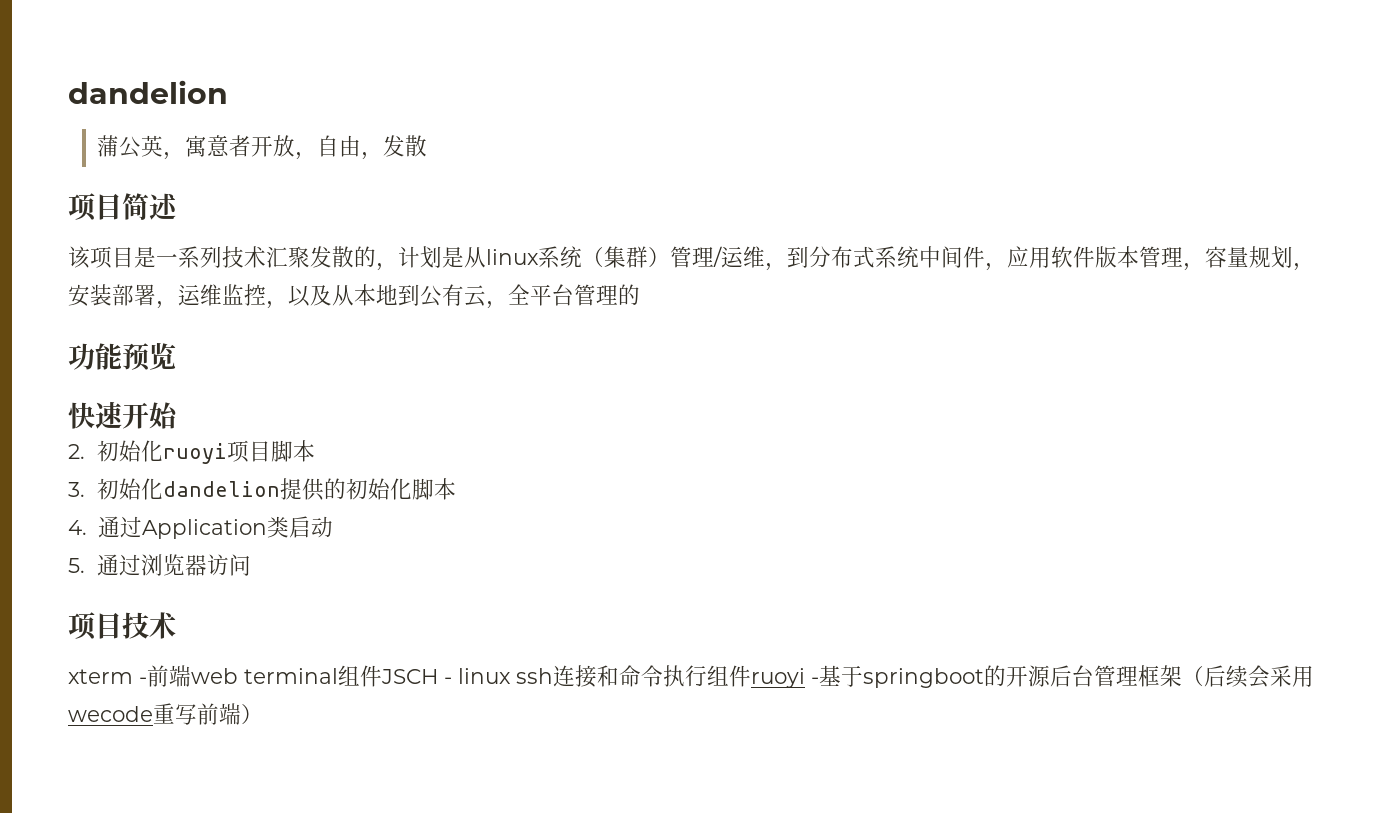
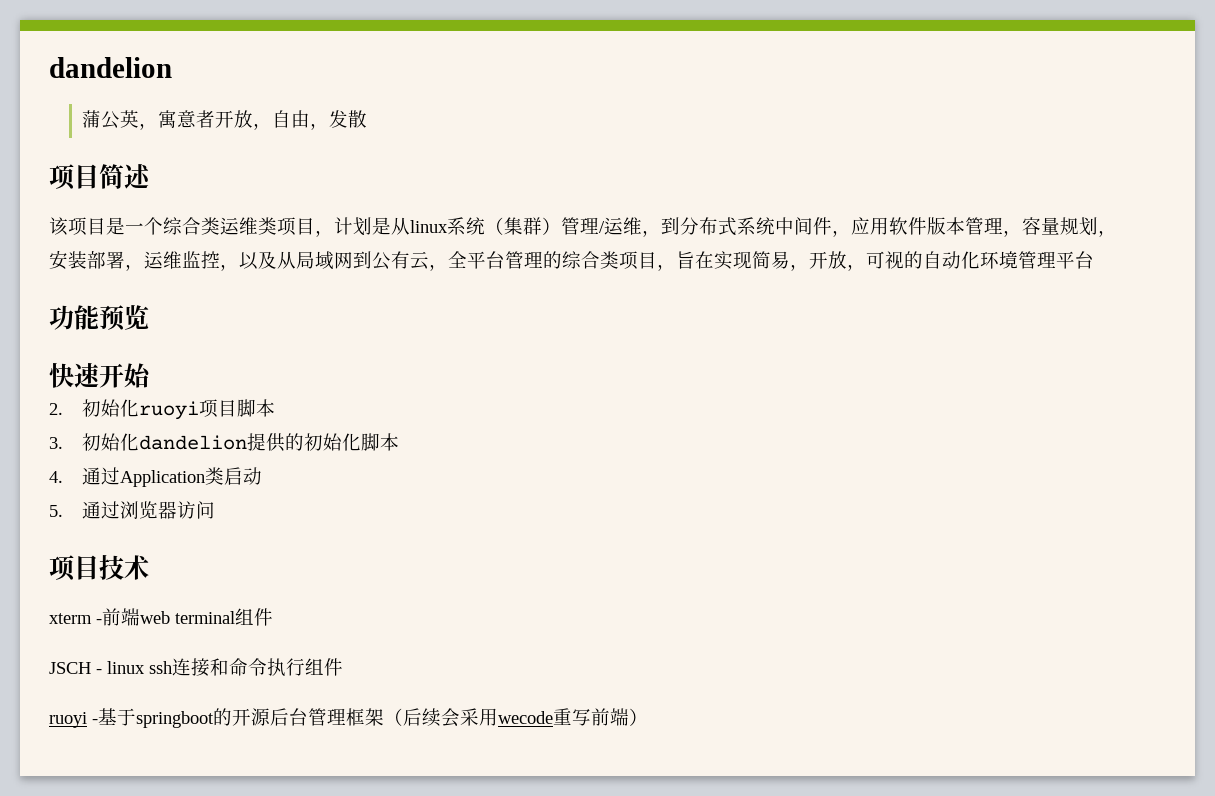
- 该项目是一系列技术汇聚发散的，计划是从linux系统（集群）管理/运维，到分布式系统中间件，应用软件版本管理，容量规划，安装部署，运维监控，以及从本地到公有云，全平台管理的
+ 该项目是一个综合类运维类项目，计划是从linux系统（集群）管理/运维，到分布式系统中间件，应用软件版本管理，容量规划，安装部署，运维监控，以及从局域网到公有云，全平台管理的综合类项目，旨在实现简易，开放，可视的自动化环境管理平台
- xterm -前端web terminal组件JSCH - linux ssh连接和命令执行组件ruoyi -基于springboot的开源后台管理框架（后续会采用wecode重写前端）
+ xterm -前端web terminal组件
+ JSCH - linux ssh连接和命令执行组件
+ ruoyi -基于springboot的开源后台管理框架（后续会采用wecode重写前端）

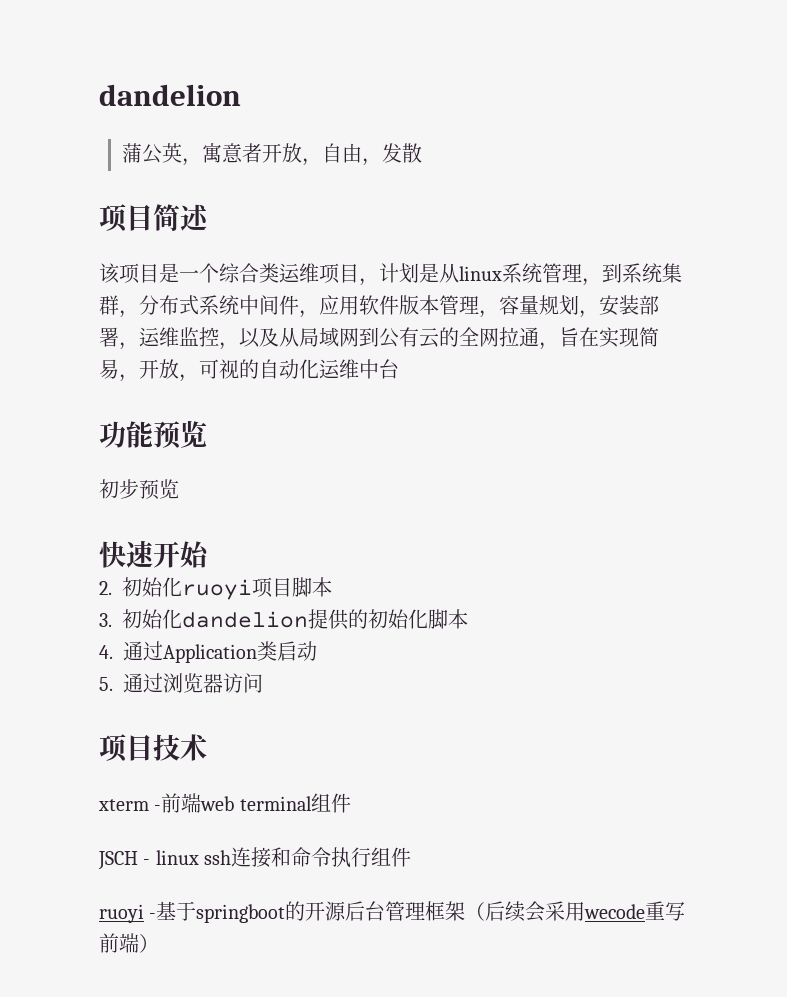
- 该项目是一个综合类运维类项目，计划是从linux系统（集群）管理/运维，到分布式系统中间件，应用软件版本管理，容量规划，安装部署，运维监控，以及从局域网到公有云，全平台管理的综合类项目，旨在实现简易，开放，可视的自动化环境管理平台
+ 该项目是一个综合类运维项目，计划是从linux系统管理，到系统集群，分布式系统中间件，应用软件版本管理，容量规划，安装部署，运维监控，以及从局域网到公有云的全网拉通，旨在实现简易，开放，可视的自动化运维中台
+ 初步预览

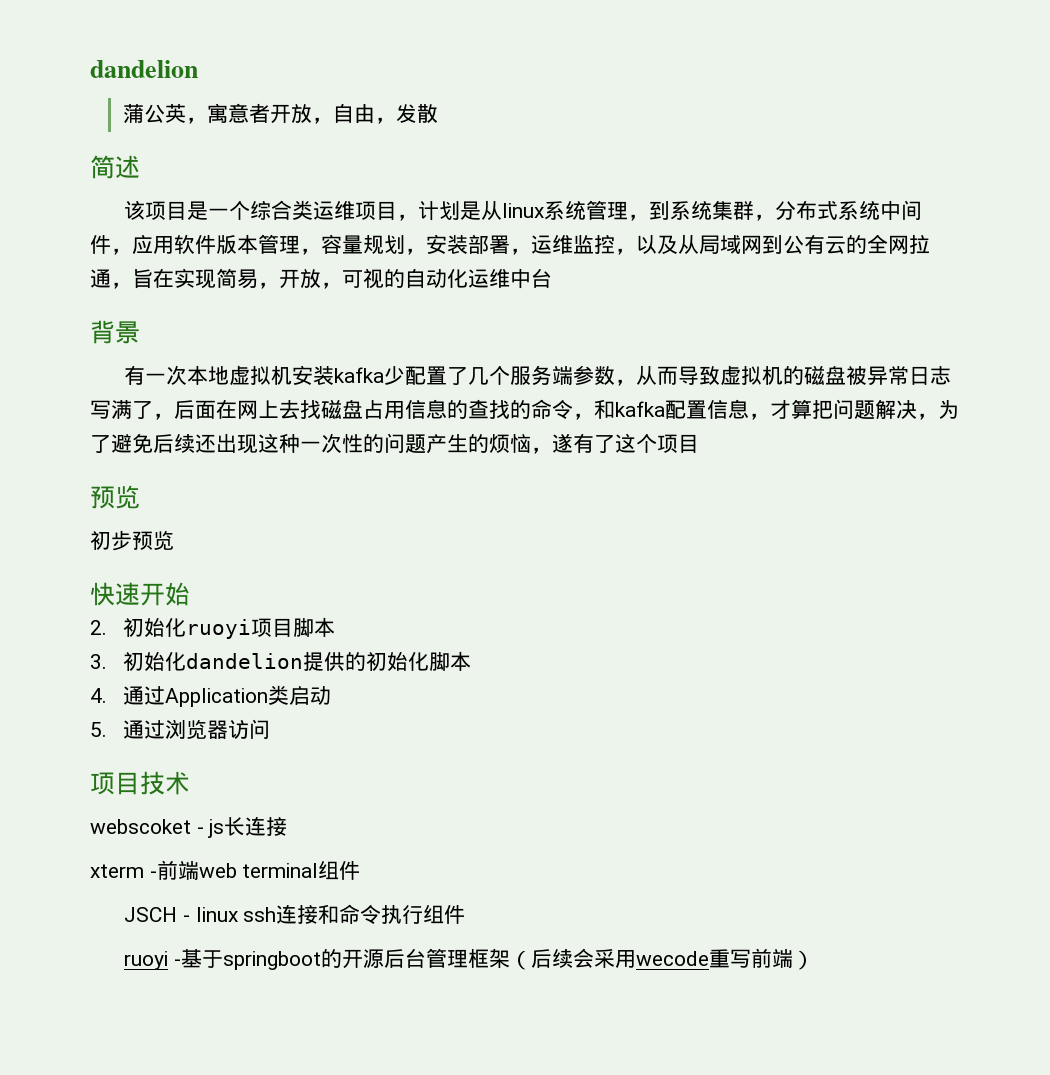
- 项目简述
+ 简述
- 功能预览
+ 背景
+ 有一次本地虚拟机安装kafka少配置了几个服务端参数，从而导致虚拟机的磁盘被异常日志写满了，后面在网上去找磁盘占用信息的查找的命令，和kafka配置信息，才算把问题解决，为了避免后续还出现这种一次性的问题产生的烦恼，遂有了这个项目
+ 预览
+ webscoket - js长连接

